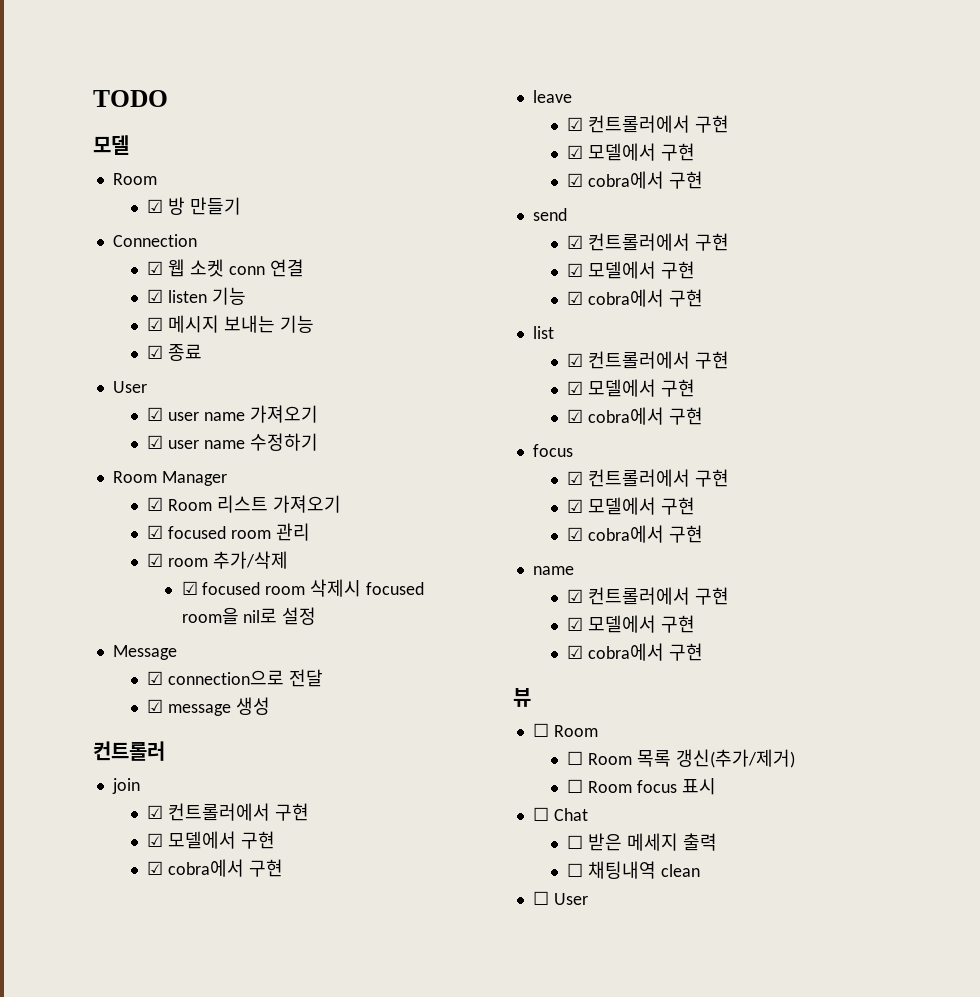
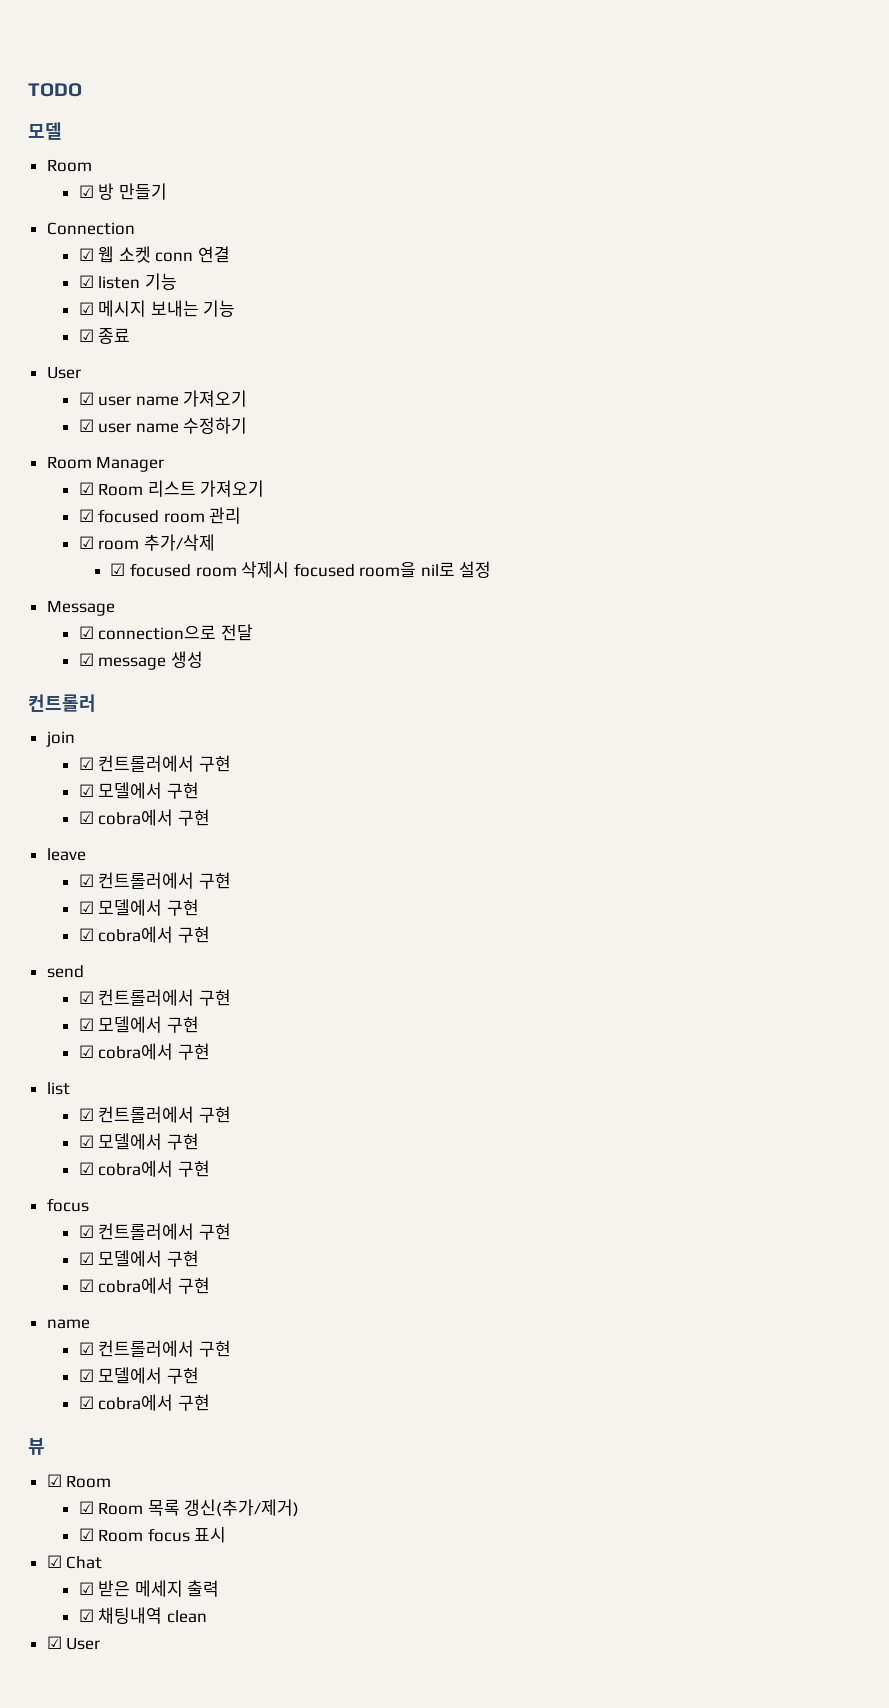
  뷰
- ☐ Room
- ☐ Room 목록 갱신(추가/제거)
+ ☑ Room
+ ☑ Room 목록 갱신(추가/제거)
- ☐ Room focus 표시
+ ☑ Room focus 표시
- ☐ Chat
+ ☑ Chat
- ☐ 받은 메세지 출력
+ ☑ 받은 메세지 출력
- ☐ 채팅내역 clean
+ ☑ 채팅내역 clean
- ☐ User
+ ☑ User

